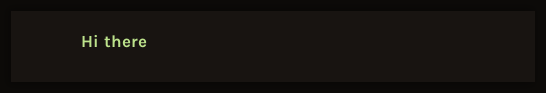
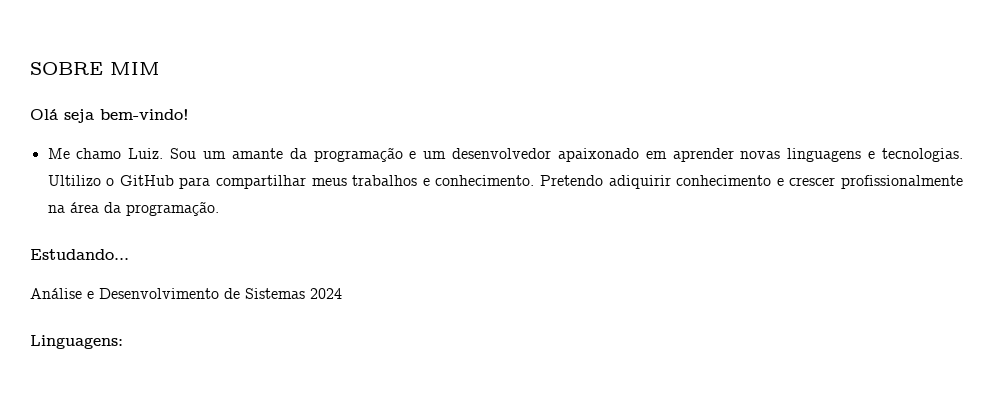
- Hi there
+ SOBRE MIM
+ Olá seja bem-vindo!
+ Me chamo Luiz. Sou um amante da programação e um desenvolvedor apaixonado em aprender novas linguagens e tecnologias. Ultilizo o GitHub para compartilhar meus trabalhos e conhecimento. Pretendo adiquirir conhecimento e crescer profissionalmente na área da programação.
+ Estudando...
+ Análise e Desenvolvimento de Sistemas 2024
+ Linguagens:

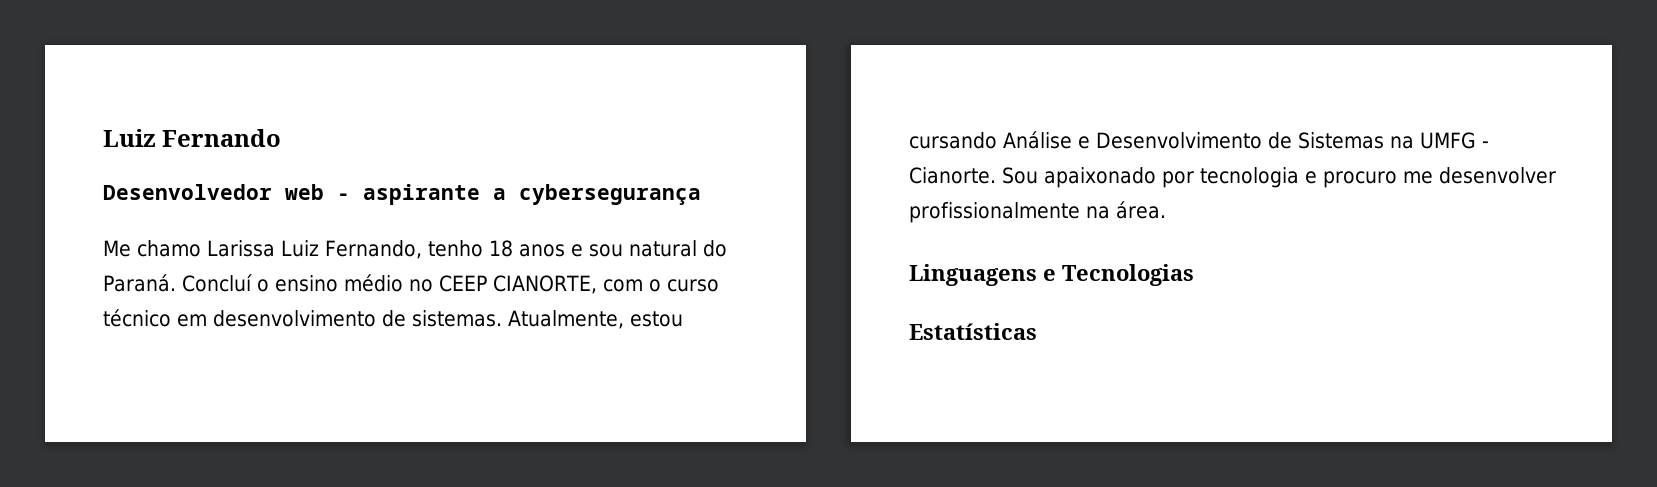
- SOBRE MIM
- Olá seja bem-vindo!
- Me chamo Luiz. Sou um amante da programação e um desenvolvedor apaixonado em aprender novas linguagens e tecnologias. Ultilizo o GitHub para compartilhar meus trabalhos e conhecimento. Pretendo adiquirir conhecimento e crescer profissionalmente na área da programação.
- Estudando...
- Análise e Desenvolvimento de Sistemas 2024
- Linguagens:
+ Luiz Fernando
+ Desenvolvedor web - aspirante a cybersegurança
+ Me chamo Larissa Luiz Fernando, tenho 18 anos e sou natural do Paraná. Concluí o ensino médio no CEEP CIANORTE, com o curso técnico em desenvolvimento de sistemas. Atualmente, estou cursando Análise e Desenvolvimento de Sistemas na UMFG - Cianorte. Sou apaixonado por tecnologia e procuro me desenvolver profissionalmente na área.
+ Linguagens e Tecnologias
+ Estatísticas

